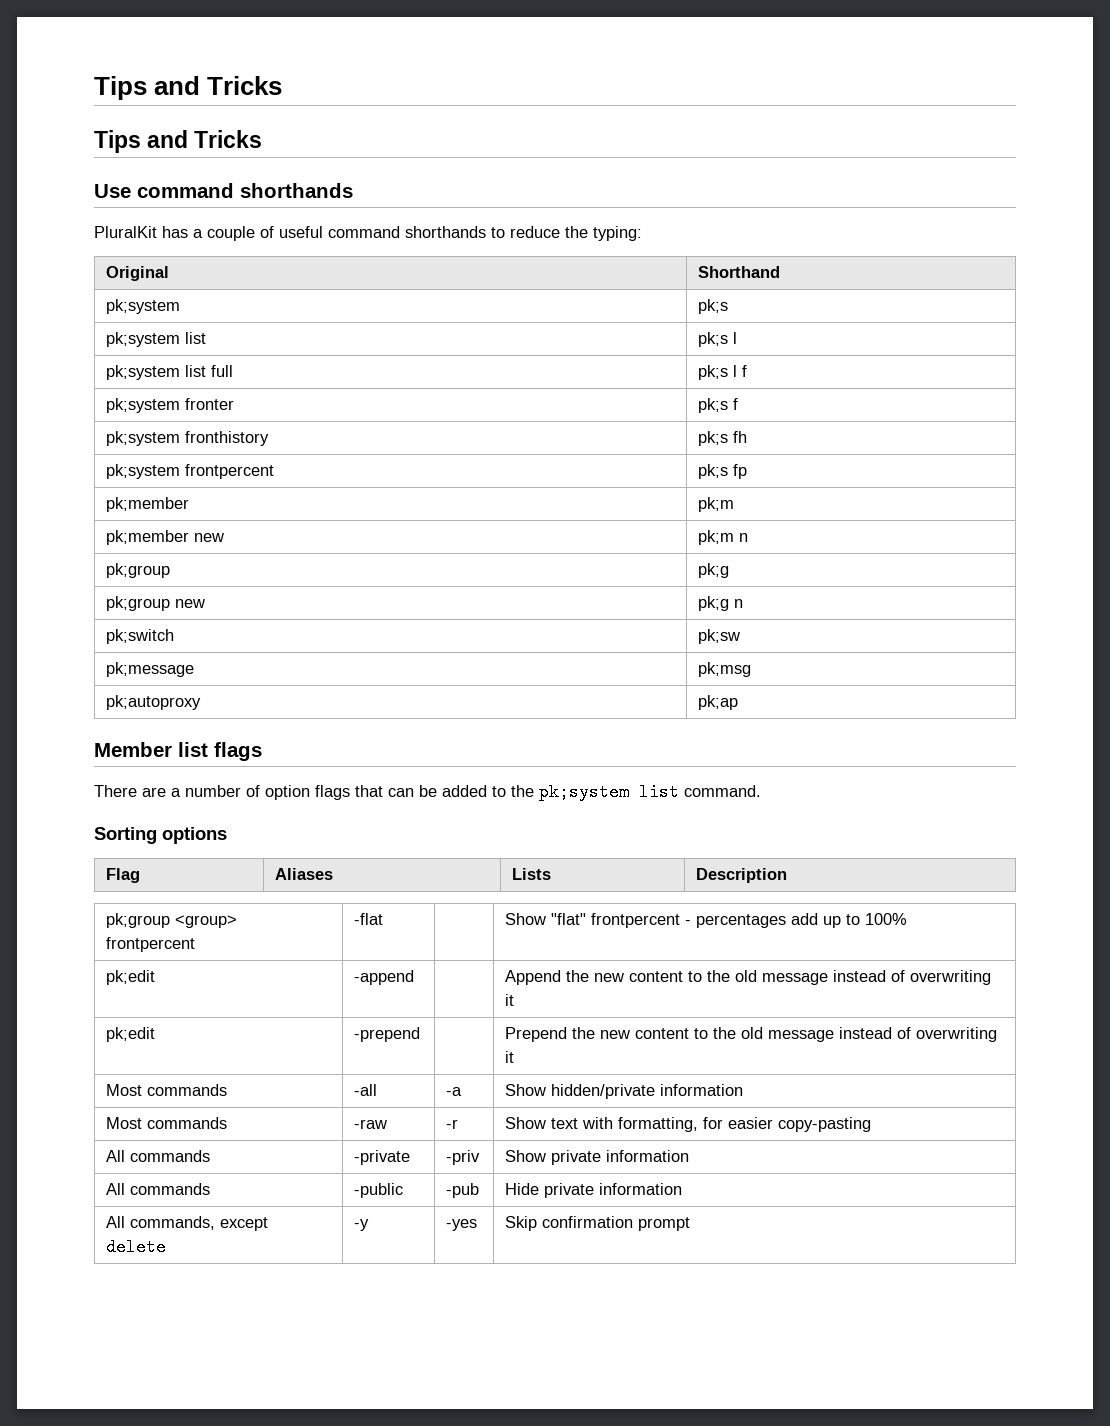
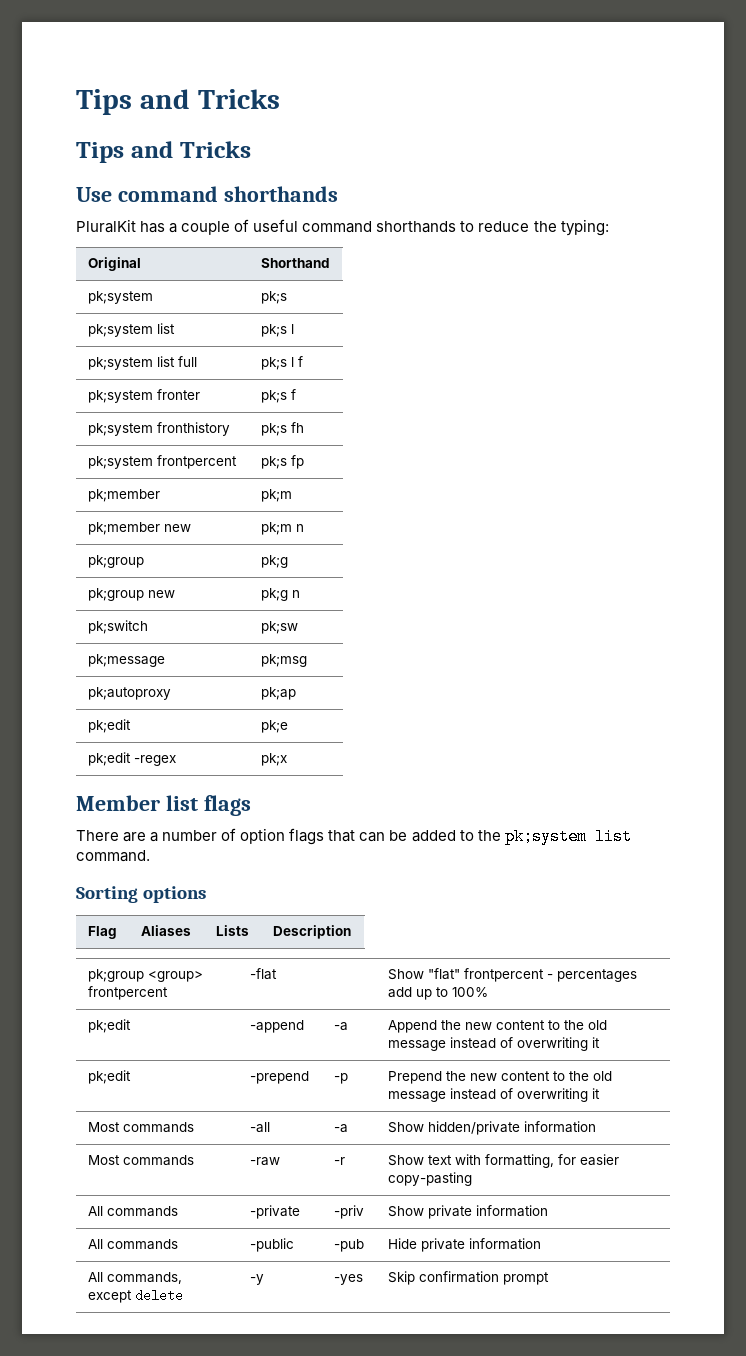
+ pk;edit | pk;e
+ pk;edit -regex | pk;x
- pk;edit | -append | | Append the new content to the old message instead of overwriting it
+ pk;edit | -append | -a | Append the new content to the old message instead of overwriting it
- pk;edit | -prepend | | Prepend the new content to the old message instead of overwriting it
+ pk;edit | -prepend | -p | Prepend the new content to the old message instead of overwriting it

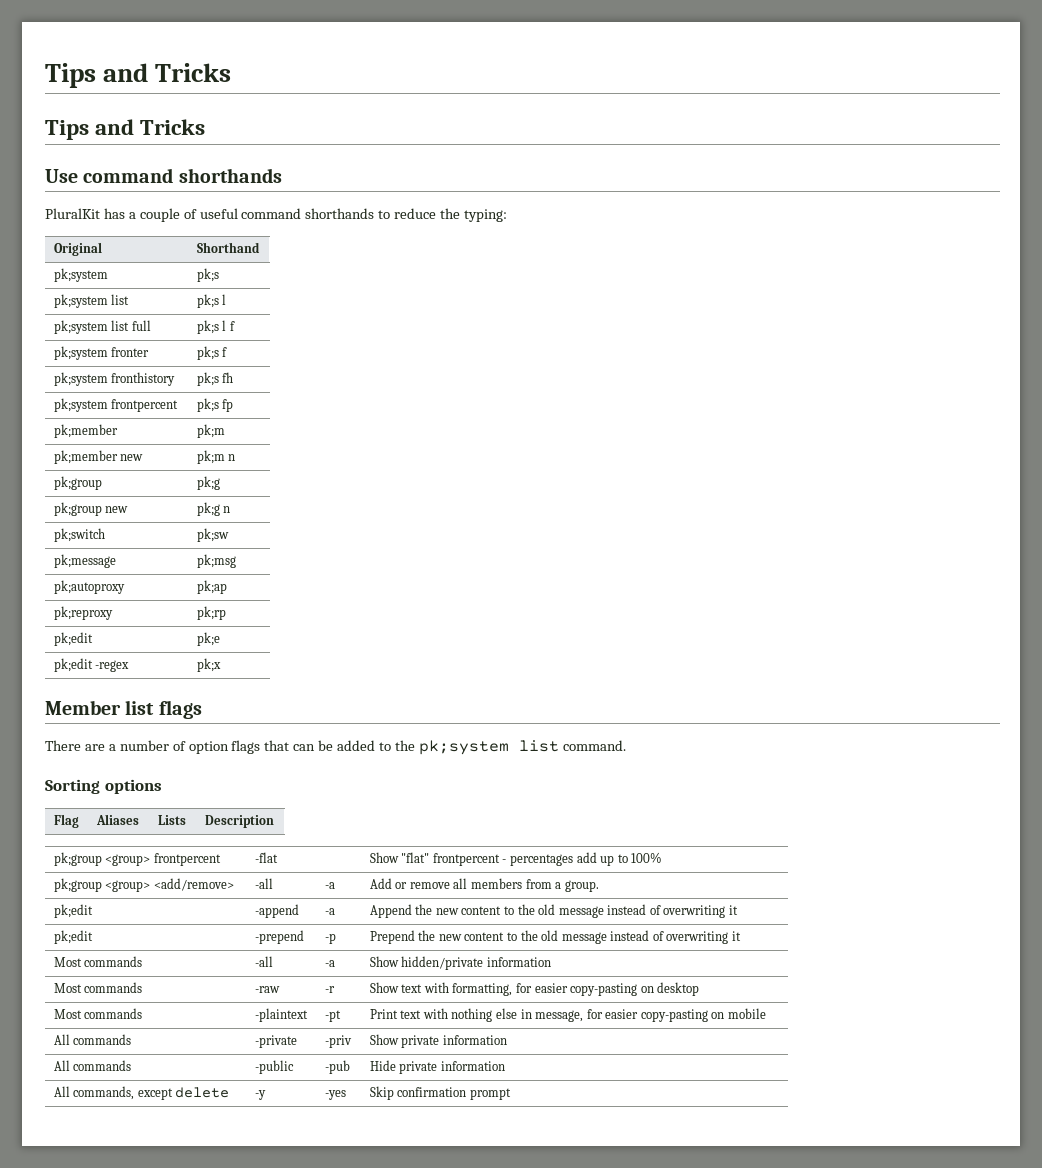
+ pk;reproxy | pk;rp
+ pk;group <group> <add/remove> | -all | -a | Add or remove all members from a group.
- Most commands | -raw | -r | Show text with formatting, for easier copy-pasting
+ Most commands | -raw | -r | Show text with formatting, for easier copy-pasting on desktop
+ Most commands | -plaintext | -pt | Print text with nothing else in message, for easier copy-pasting on mobile

